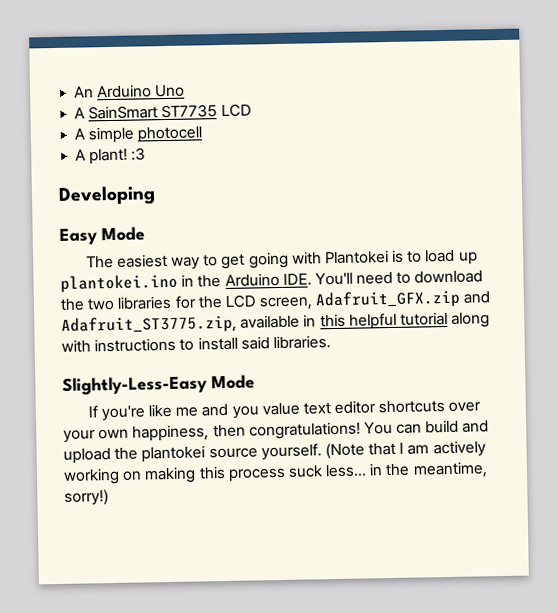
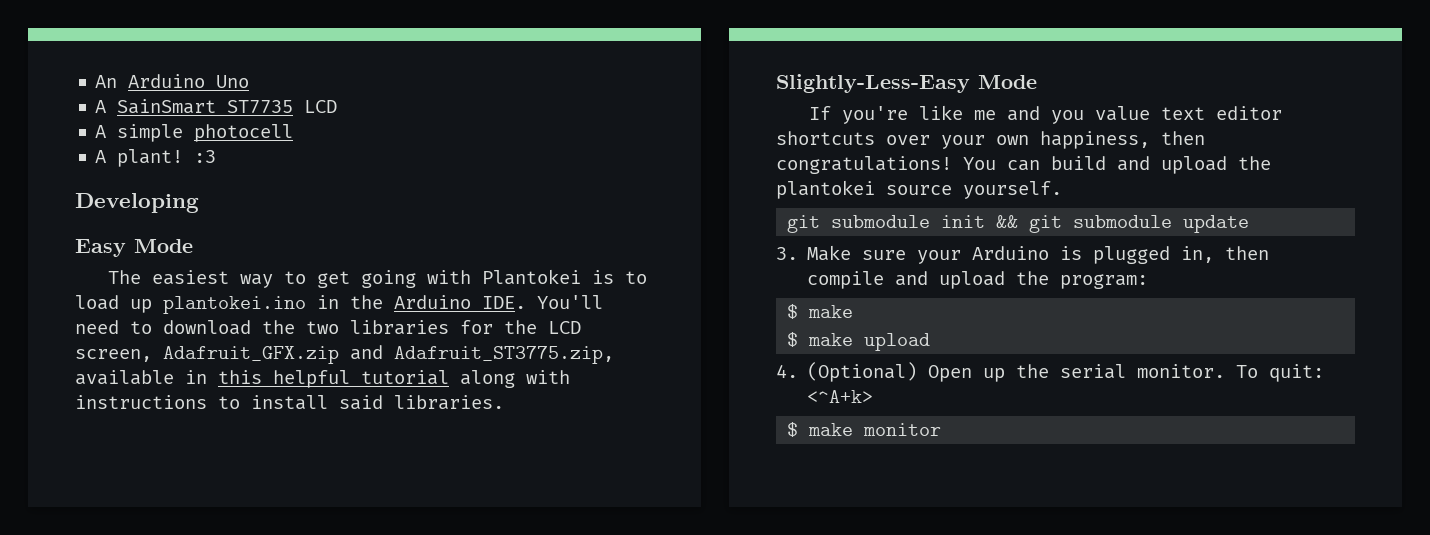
- You can build and upload the plantokei source yourself. (Note that I am actively working on making this process suck less... in the meantime, sorry!)
+ You can build and upload the plantokei source yourself.
+ git submodule init && git submodule update
+ 3. Make sure your Arduino is plugged in, then compile and upload the program:
+ $ make
+ $ make upload
+ 4. (Optional) Open up the serial monitor. To quit: <^A+k>
+ $ make monitor

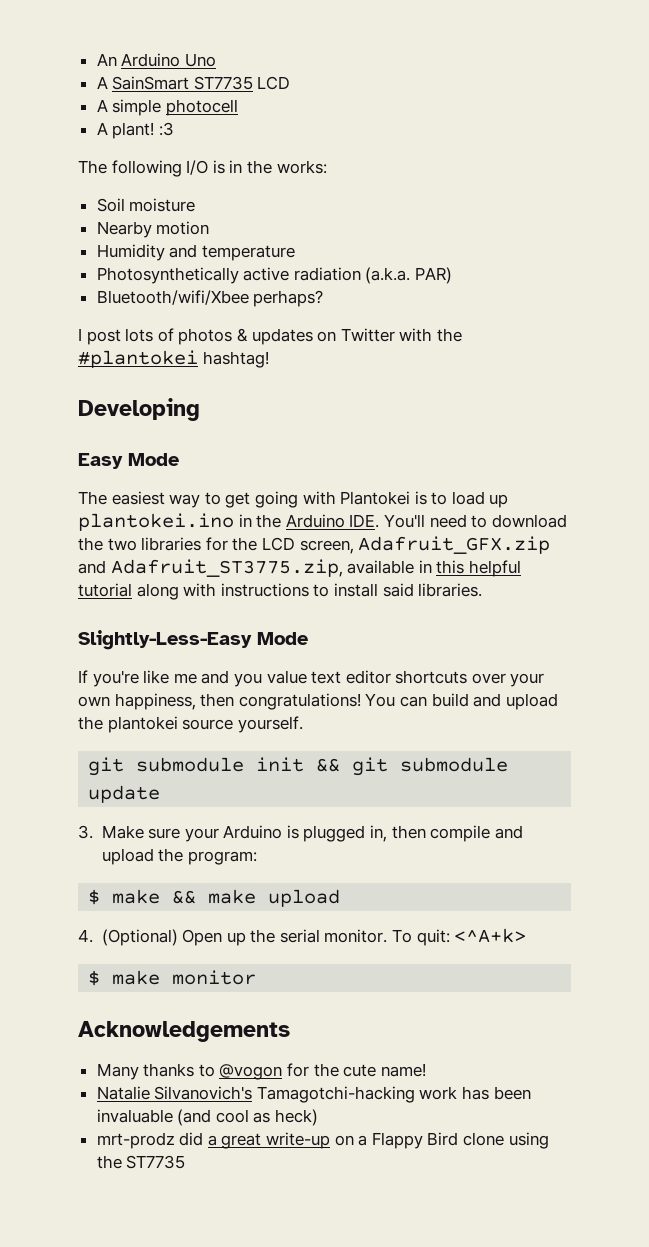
+ The following I/O is in the works:
+ Soil moisture
+ Nearby motion
+ Humidity and temperature
+ Photosynthetically active radiation (a.k.a. PAR)
+ Bluetooth/wifi/Xbee perhaps?
+ I post lots of photos & updates on Twitter with the #plantokei hashtag!
  3. Make sure your Arduino is plugged in, then compile and upload the program:
- $ make
- $ make upload
+ $ make && make upload
+ Acknowledgements
+ Many thanks to @vogon for the cute name!
+ Natalie Silvanovich's Tamagotchi-hacking work has been invaluable (and cool as heck)
+ mrt-prodz did a great write-up on a Flappy Bird clone using the ST7735

